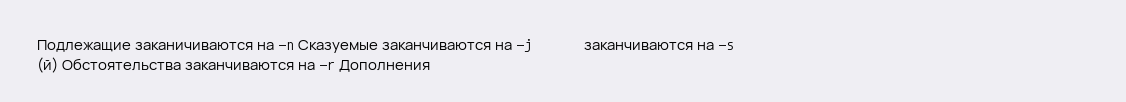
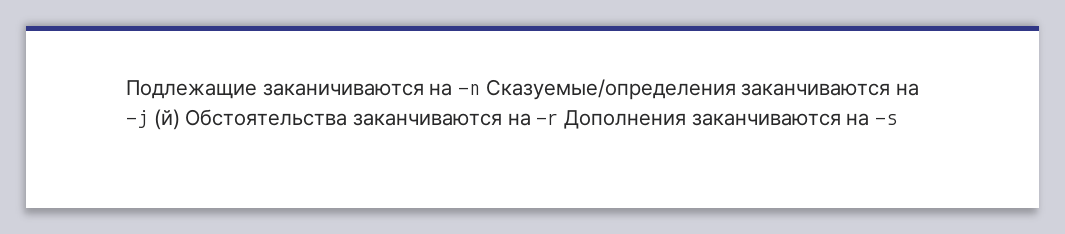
- Подлежащие заканичиваются на -n Сказуемые заканчиваются на -j (й) Обстоятельства заканчиваются на -r Дополнения заканчиваются на -s
+ Подлежащие заканичиваются на -n Сказуемые/определения заканчиваются на -j (й) Обстоятельства заканчиваются на -r Дополнения заканчиваются на -s

